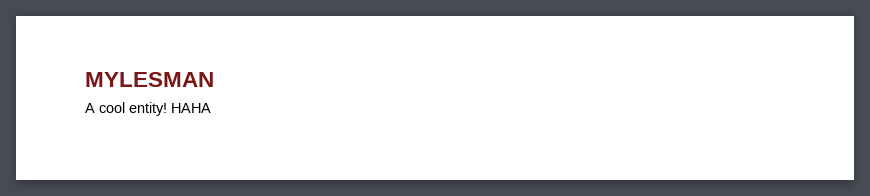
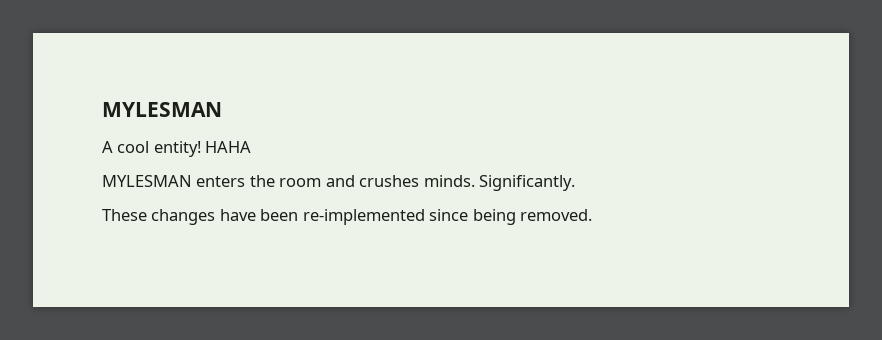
+ MYLESMAN enters the room and crushes minds. Significantly.
+ These changes have been re-implemented since being removed.

